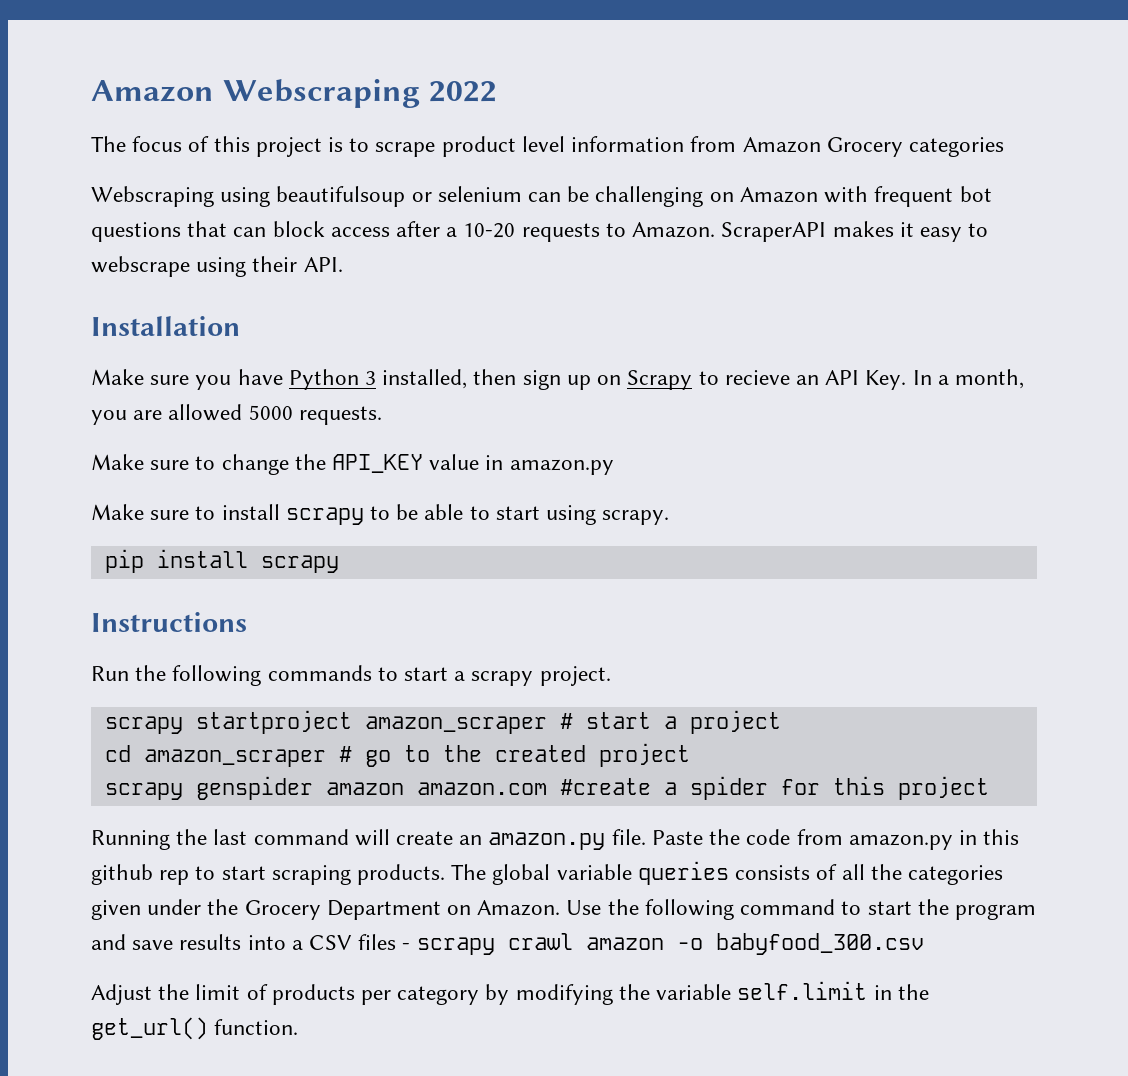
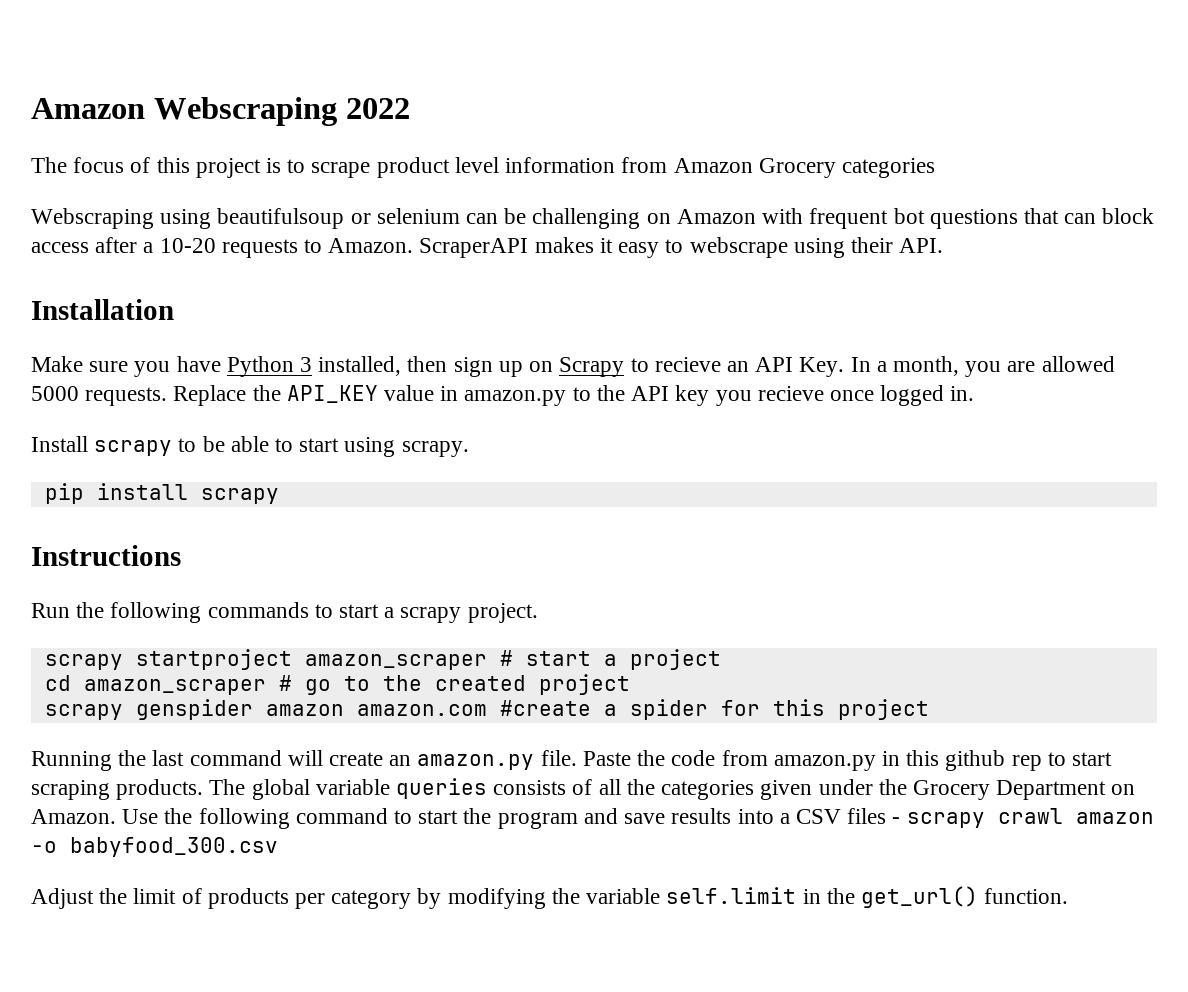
- Make sure you have Python 3 installed, then sign up on Scrapy to recieve an API Key. In a month, you are allowed 5000 requests.
- Make sure to change the API_KEY value in amazon.py
- Make sure to install scrapy to be able to start using scrapy.
+ Make sure you have Python 3 installed, then sign up on Scrapy to recieve an API Key. In a month, you are allowed 5000 requests. Replace the API_KEY value in amazon.py to the API key you recieve once logged in.
+ Install scrapy to be able to start using scrapy.

